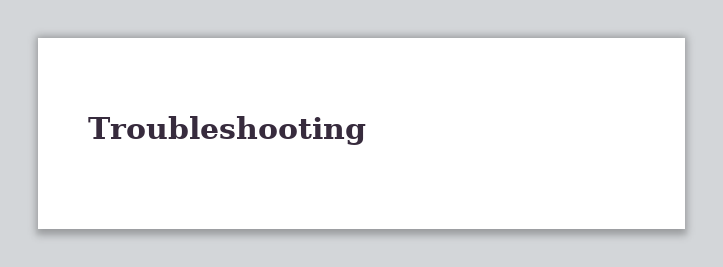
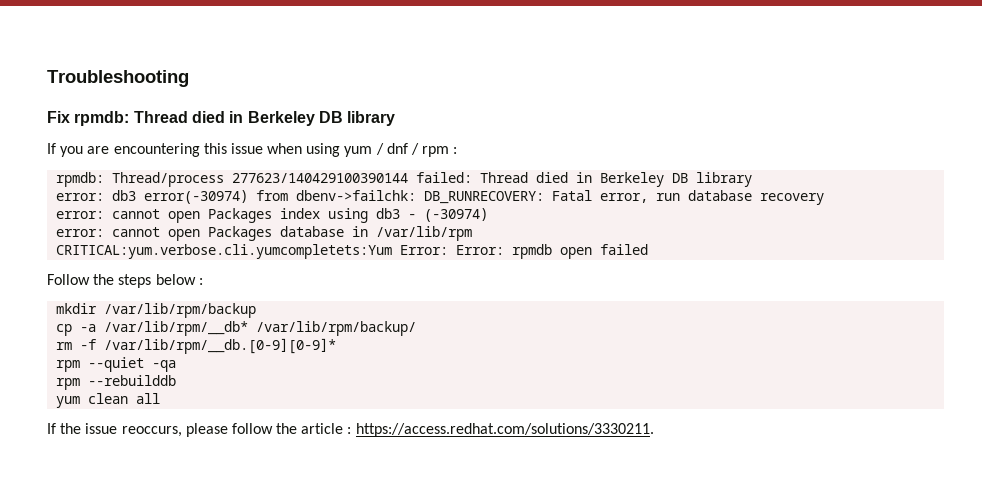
+ Fix rpmdb: Thread died in Berkeley DB library
+ If you are encountering this issue when using yum / dnf / rpm :
+ rpmdb: Thread/process 277623/140429100390144 failed: Thread died in Berkeley DB library
+ error: db3 error(-30974) from dbenv->failchk: DB_RUNRECOVERY: Fatal error, run database recovery
+ error: cannot open Packages index using db3 - (-30974)
+ error: cannot open Packages database in /var/lib/rpm
+ CRITICAL:yum.verbose.cli.yumcompletets:Yum Error: Error: rpmdb open failed
+ Follow the steps below :
+ mkdir /var/lib/rpm/backup
+ cp -a /var/lib/rpm/__db* /var/lib/rpm/backup/
+ rm -f /var/lib/rpm/__db.[0-9][0-9]*
+ rpm --quiet -qa
+ rpm --rebuilddb
+ yum clean all
+ If the issue reoccurs, please follow the article : https://access.redhat.com/solutions/3330211.

